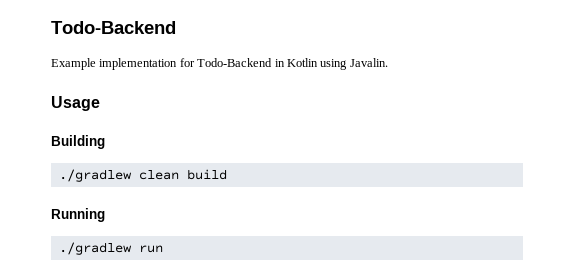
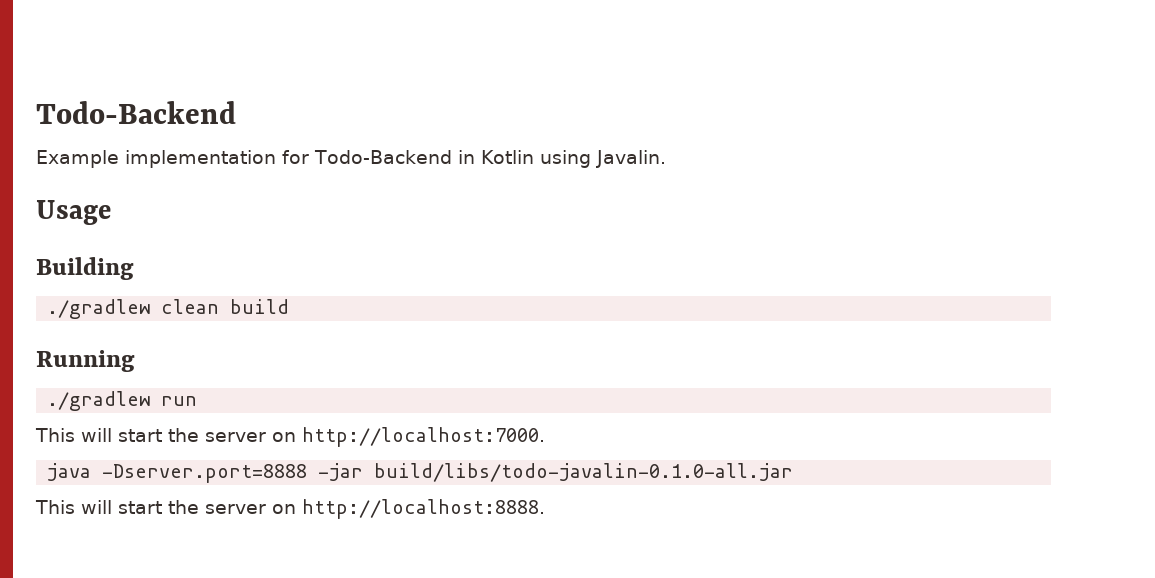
+ This will start the server on http://localhost:7000.
+ java -Dserver.port=8888 -jar build/libs/todo-javalin-0.1.0-all.jar
+ This will start the server on http://localhost:8888.

